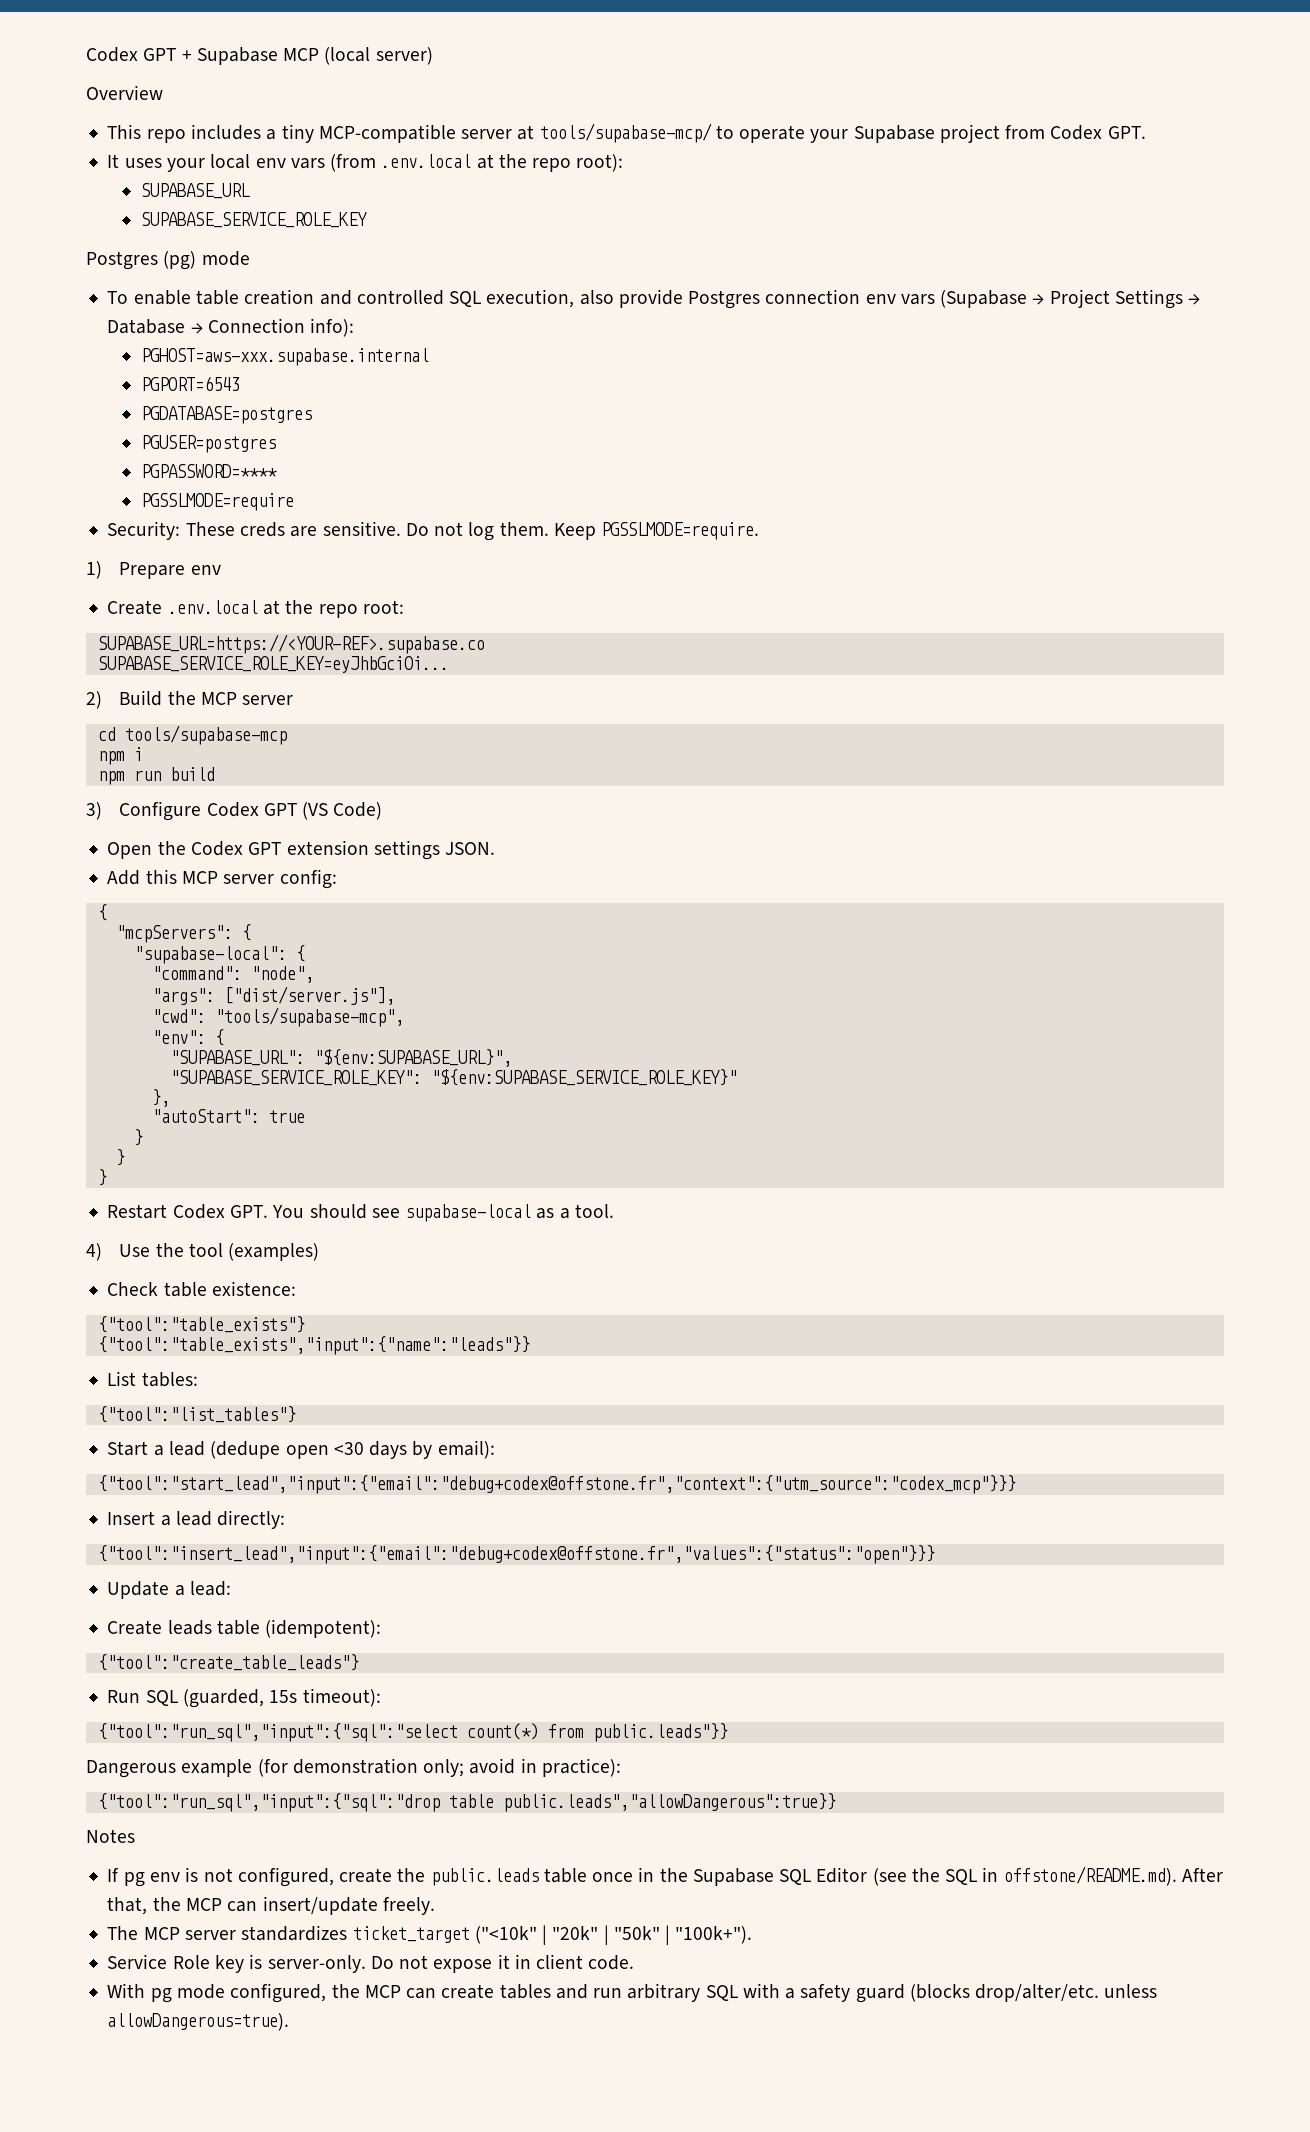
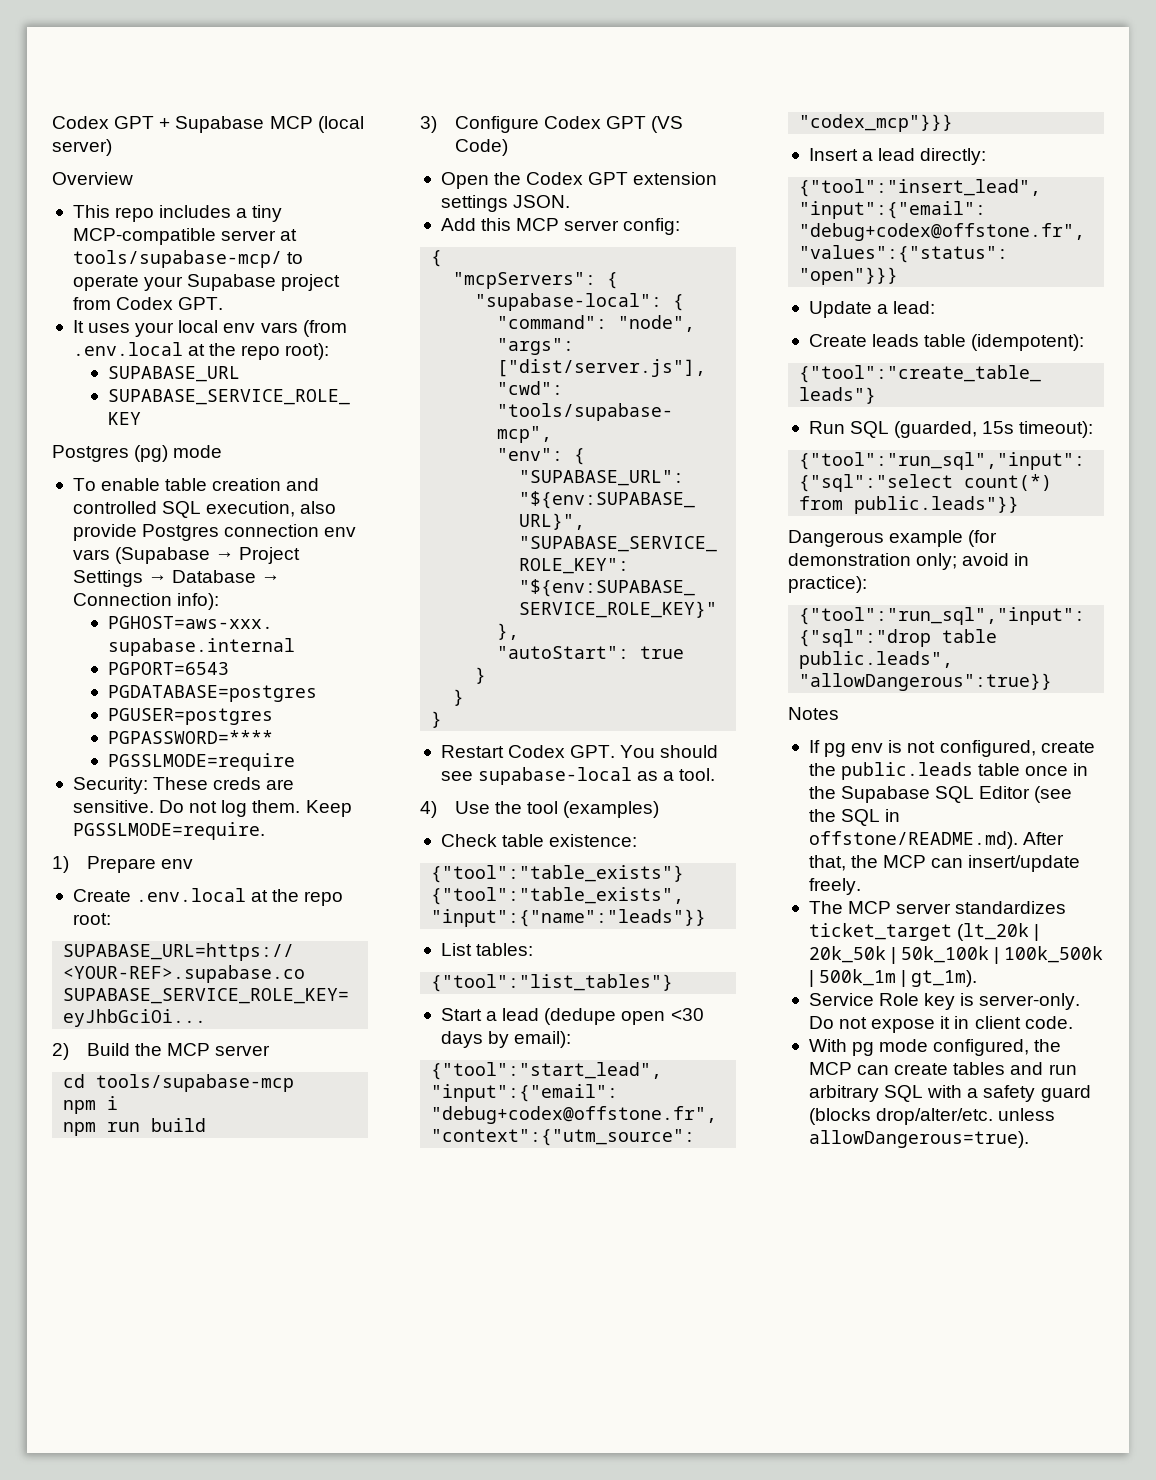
- The MCP server standardizes ticket_target ("<10k" | "20k" | "50k" | "100k+").
+ The MCP server standardizes ticket_target (lt_20k | 20k_50k | 50k_100k | 100k_500k | 500k_1m | gt_1m).

